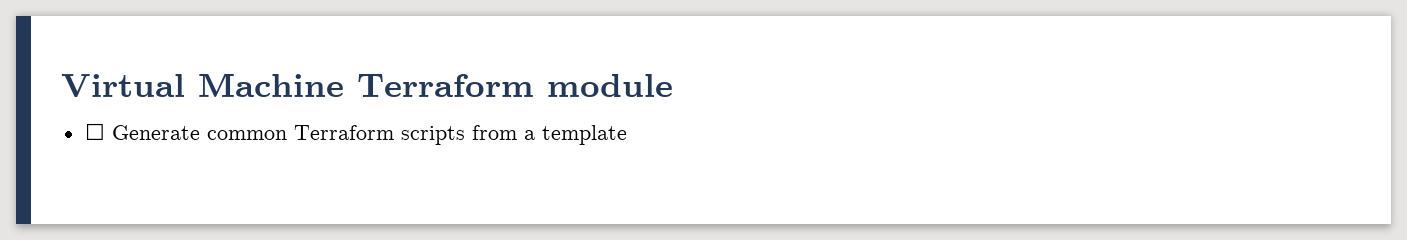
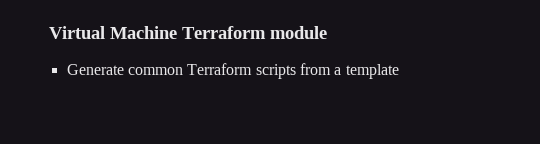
- ☐ Generate common Terraform scripts from a template
+ Generate common Terraform scripts from a template

